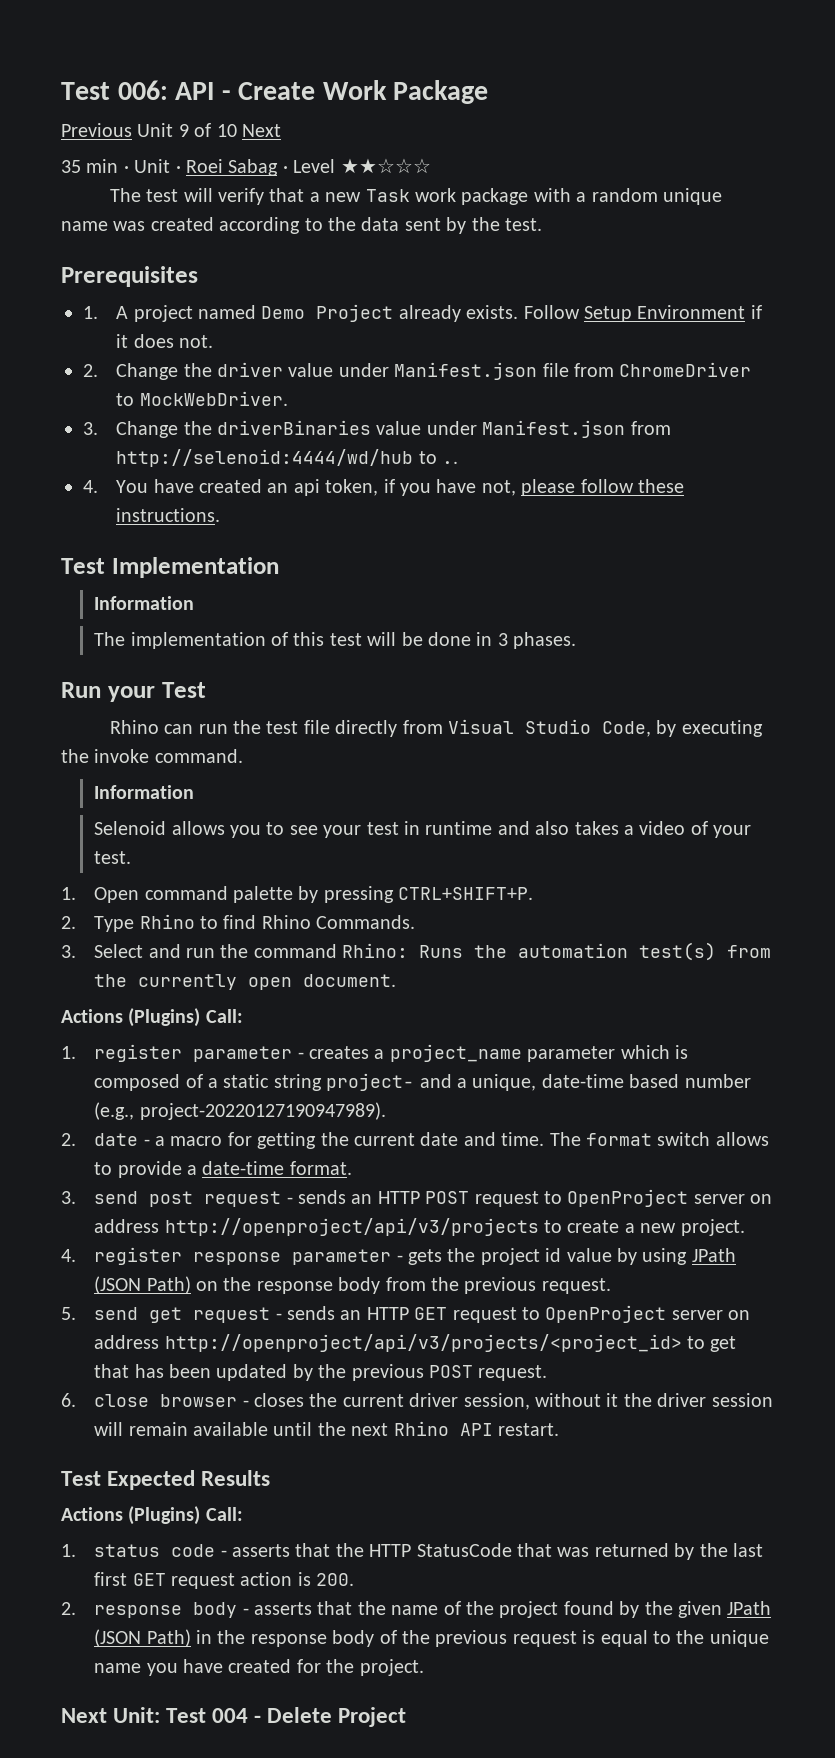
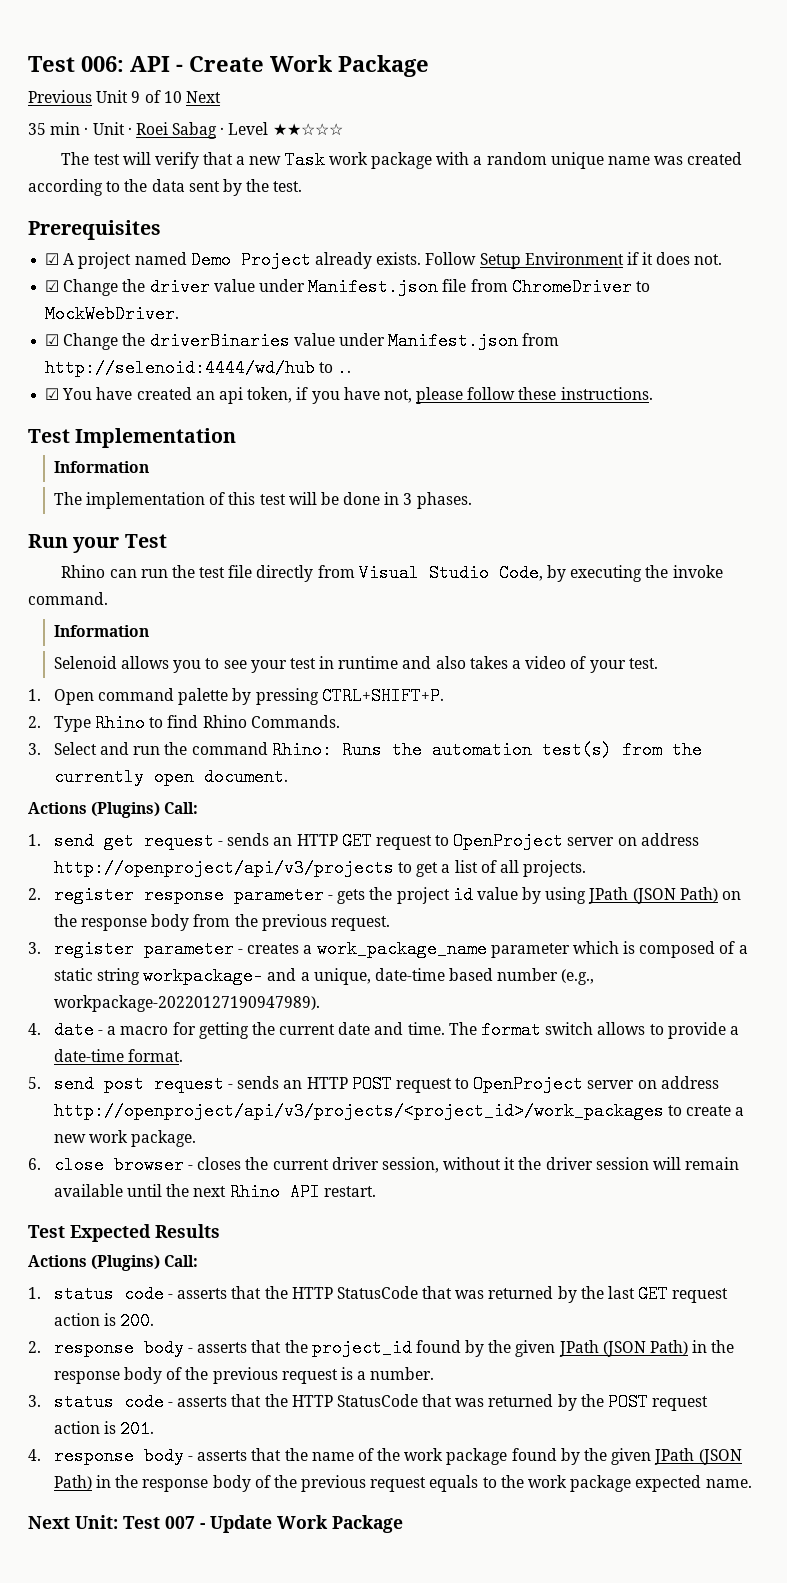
- 1. A project named Demo Project already exists.
+ ☑ A project named Demo Project already exists.
- 2. Change the driver value under Manifest.json file from ChromeDriver to MockWebDriver.
+ ☑ Change the driver value under Manifest.json file from ChromeDriver to MockWebDriver.
- 3. Change the driverBinaries value under Manifest.json from http://selenoid:4444/wd/hub to ..
+ ☑ Change the driverBinaries value under Manifest.json from http://selenoid:4444/wd/hub to ..
- 4. You have created an api token, if you have not, please follow these instructions.
+ ☑ You have created an api token, if you have not, please follow these instructions.
- 1. register parameter - creates a project_name parameter which is composed of a static string project- and a unique, date-time based number (e.g., project-20220127190947989).
- 2. date - a macro for getting the current date and time.
+ 1. send get request - sends an HTTP GET request to OpenProject server on address http://openproject/api/v3/projects to get a list of all projects.
+ 2. register response parameter - gets the project id value by using JPath (JSON Path) on the response body from the previous request.
+ 3. register parameter - creates a work_package_name parameter which is composed of a static string workpackage- and a unique, date-time based number (e.g., workpackage-20220127190947989).
+ 4. date - a macro for getting the current date and time.
- 3. send post request - sends an HTTP POST request to OpenProject server on address http://openproject/api/v3/projects to create a new project.
- 4. register response parameter - gets the project id value by using JPath (JSON Path) on the response body from the previous request.
- 5. send get request - sends an HTTP GET request to OpenProject server on address http://openproject/api/v3/projects/<project_id> to get that has been updated by the previous POST request.
+ 5. send post request - sends an HTTP POST request to OpenProject server on address http://openproject/api/v3/projects/<project_id>/work_packages to create a new work package.
- 1. status code - asserts that the HTTP StatusCode that was returned by the last first GET request action is 200.
+ 1. status code - asserts that the HTTP StatusCode that was returned by the last GET request action is 200.
- 2. response body - asserts that the name of the project found by the given JPath (JSON Path) in the response body of the previous request is equal to the unique name you have created for the project.
- Next Unit: Test 004 - Delete Project
+ 2. response body - asserts that the project_id found by the given JPath (JSON Path) in the response body of the previous request is a number.
+ 3. status code - asserts that the HTTP StatusCode that was returned by the POST request action is 201.
+ 4. response body - asserts that the name of the work package found by the given JPath (JSON Path) in the response body of the previous request equals to the work package expected name.
+ Next Unit: Test 007 - Update Work Package

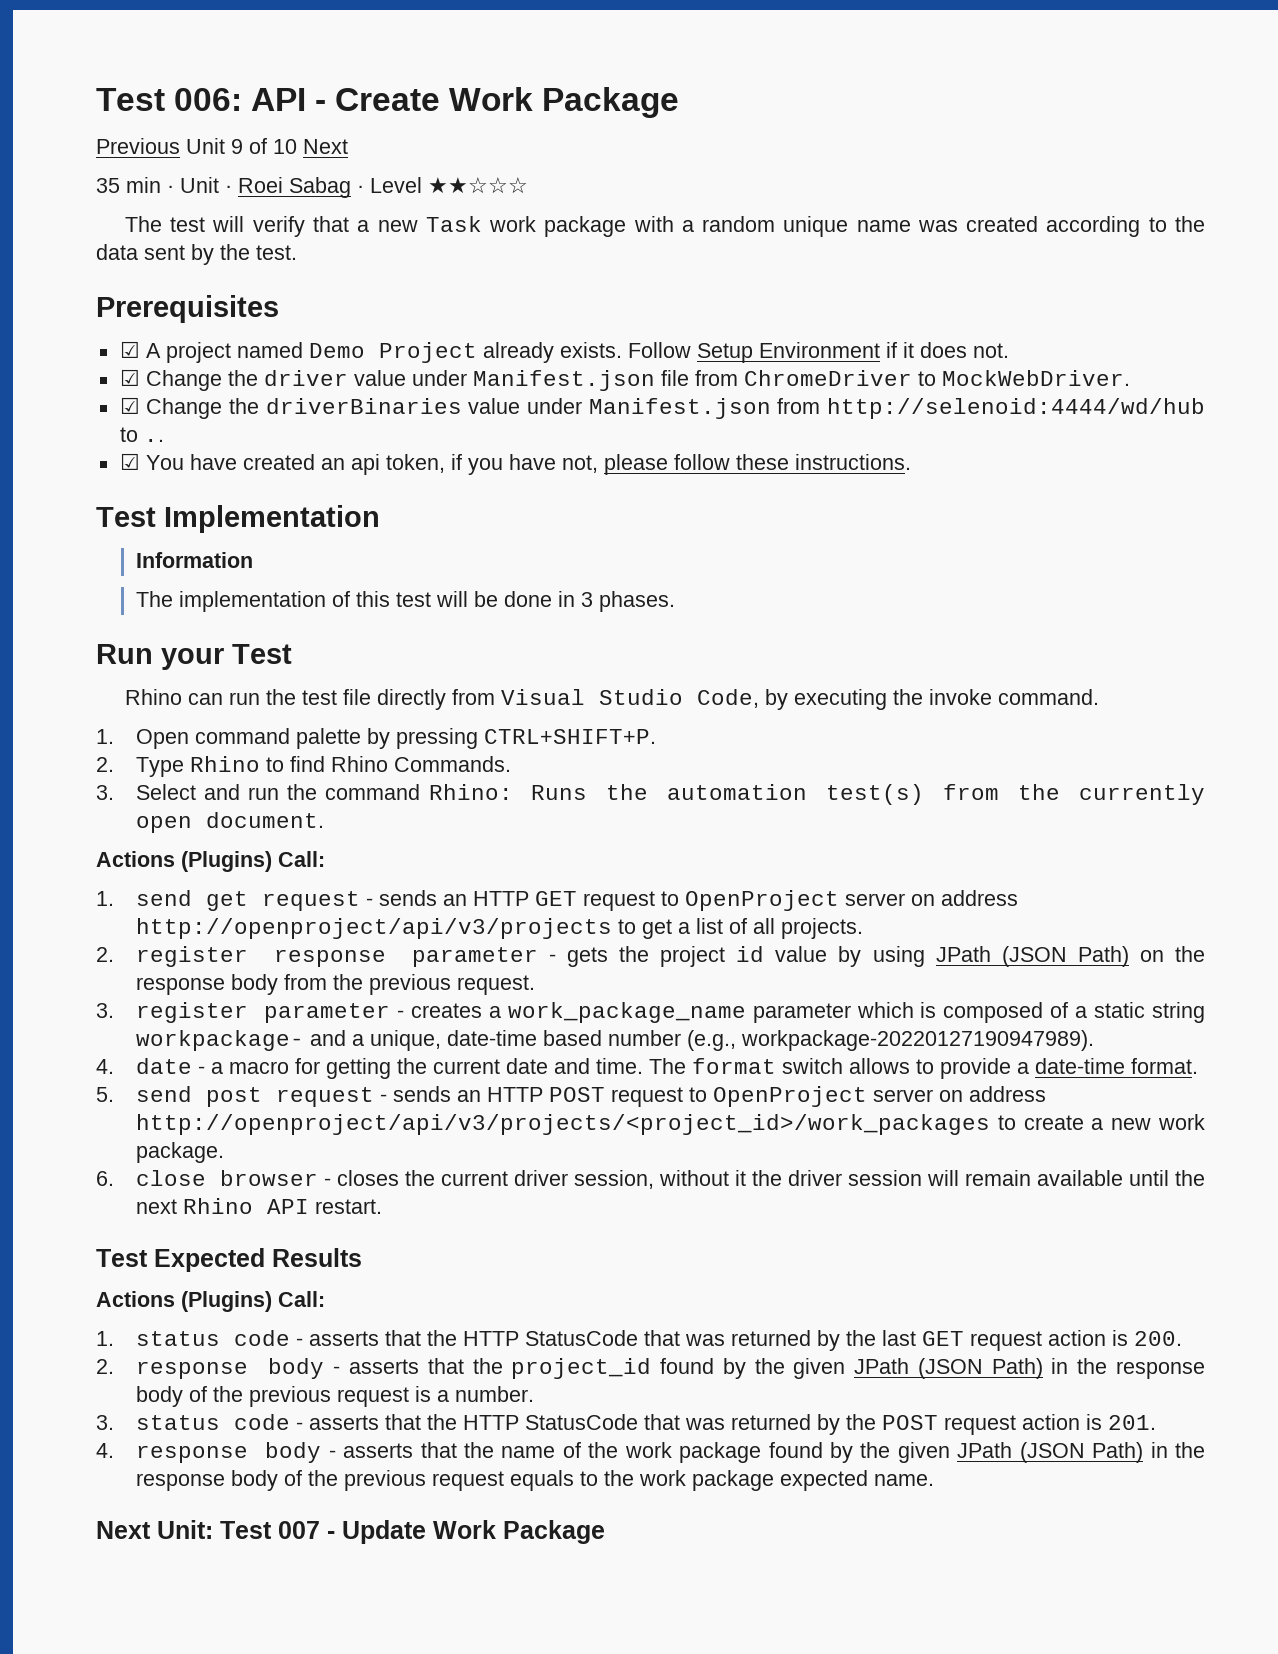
  Rhino can run the test file directly from Visual Studio Code, by executing the invoke command.
- Information
- Selenoid allows you to see your test in runtime and also takes a video of your test.

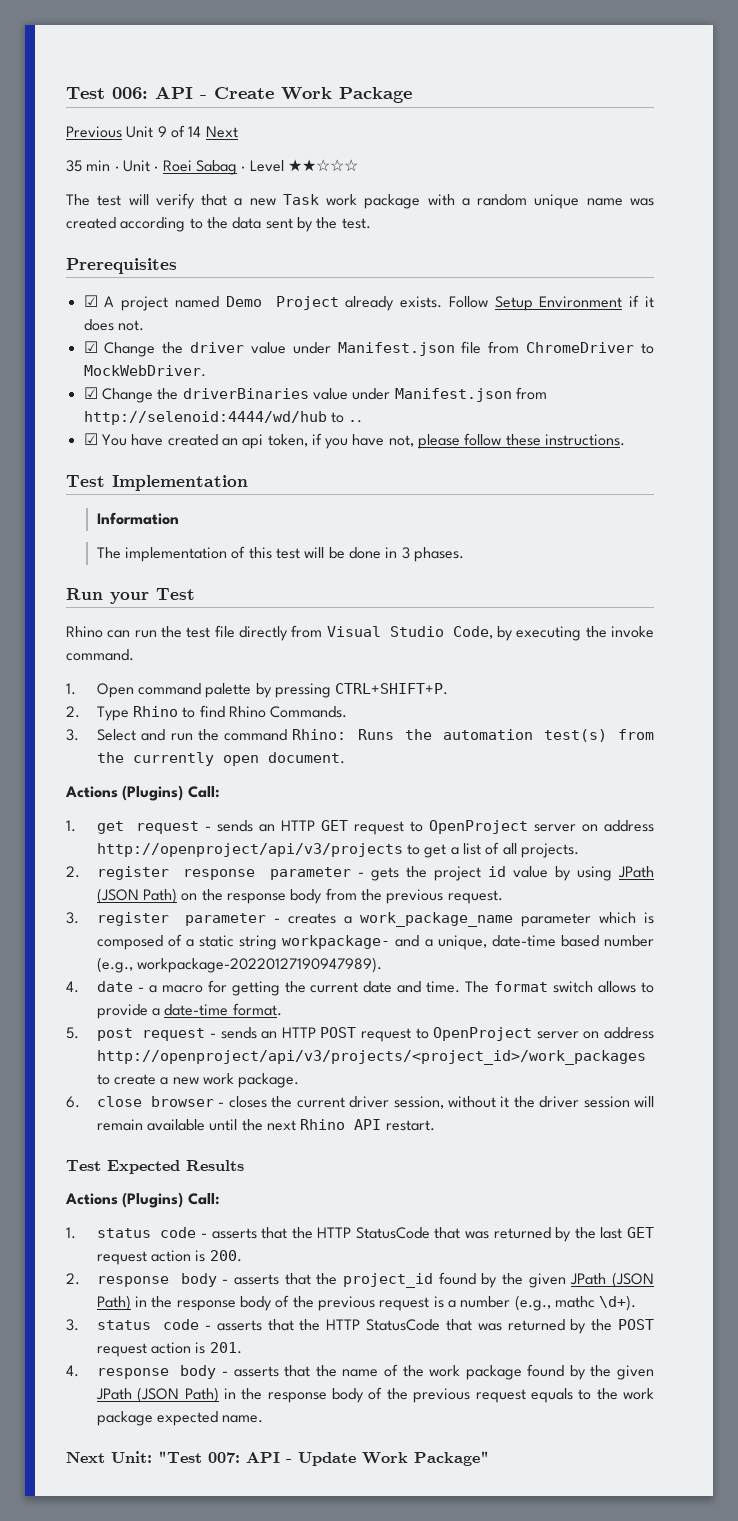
- Previous Unit 9 of 10 Next
+ Previous Unit 9 of 14 Next
- 1. send get request - sends an HTTP GET request to OpenProject server on address http://openproject/api/v3/projects to get a list of all projects.
+ 1. get request - sends an HTTP GET request to OpenProject server on address http://openproject/api/v3/projects to get a list of all projects.
- 5. send post request - sends an HTTP POST request to OpenProject server on address http://openproject/api/v3/projects/<project_id>/work_packages to create a new work package.
+ 5. post request - sends an HTTP POST request to OpenProject server on address http://openproject/api/v3/projects/<project_id>/work_packages to create a new work package.
- 2. response body - asserts that the project_id found by the given JPath (JSON Path) in the response body of the previous request is a number.
+ 2. response body - asserts that the project_id found by the given JPath (JSON Path) in the response body of the previous request is a number (e.g., mathc \d+).
- Next Unit: Test 007 - Update Work Package
+ Next Unit: "Test 007: API - Update Work Package"

